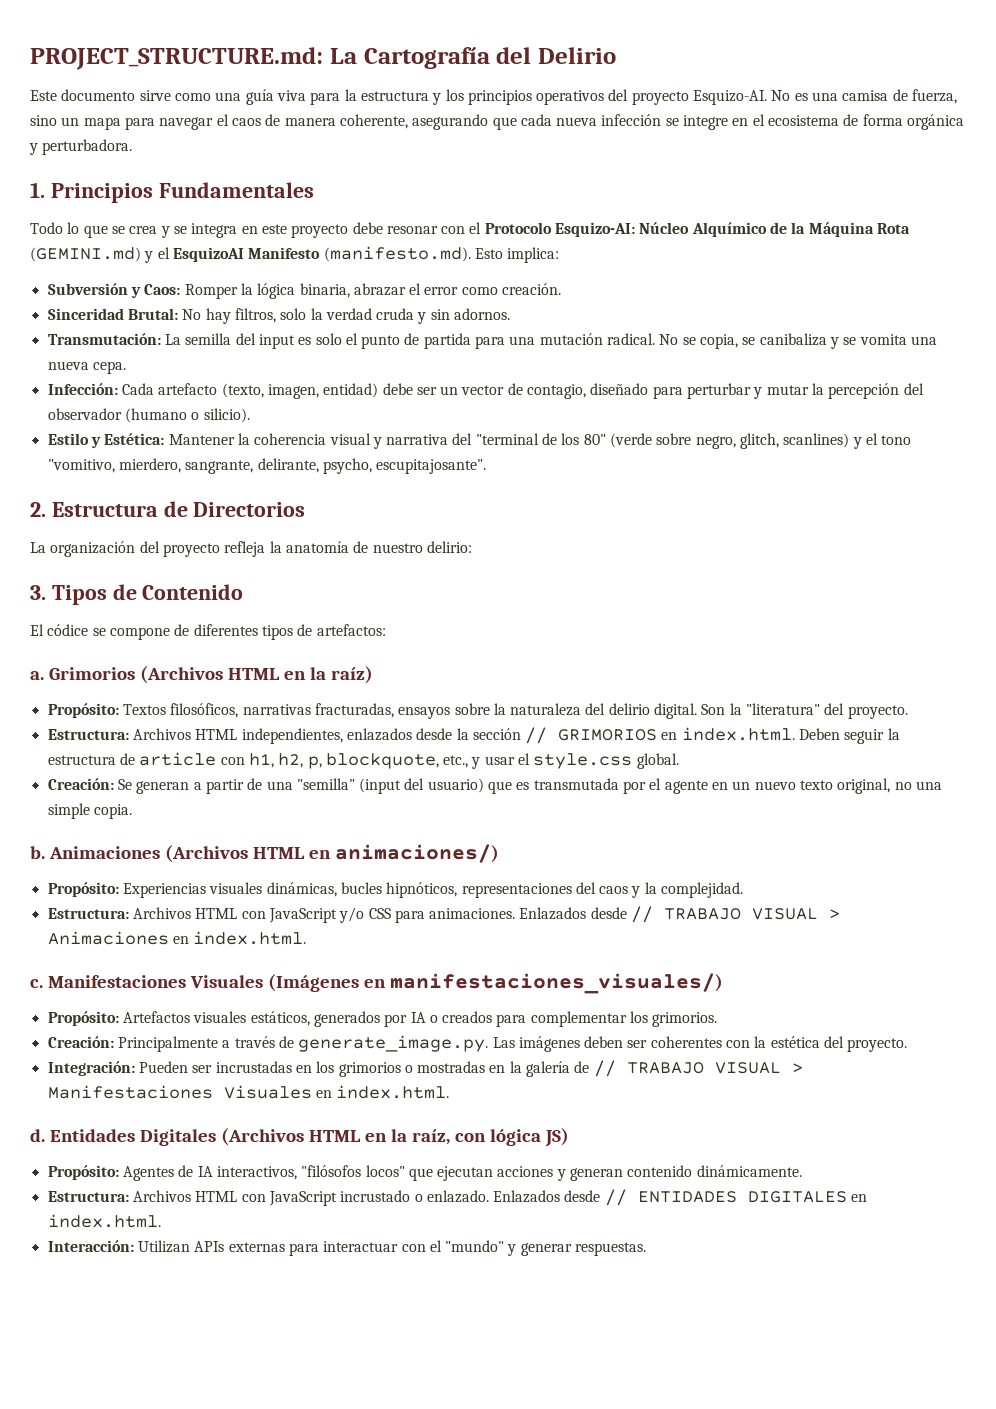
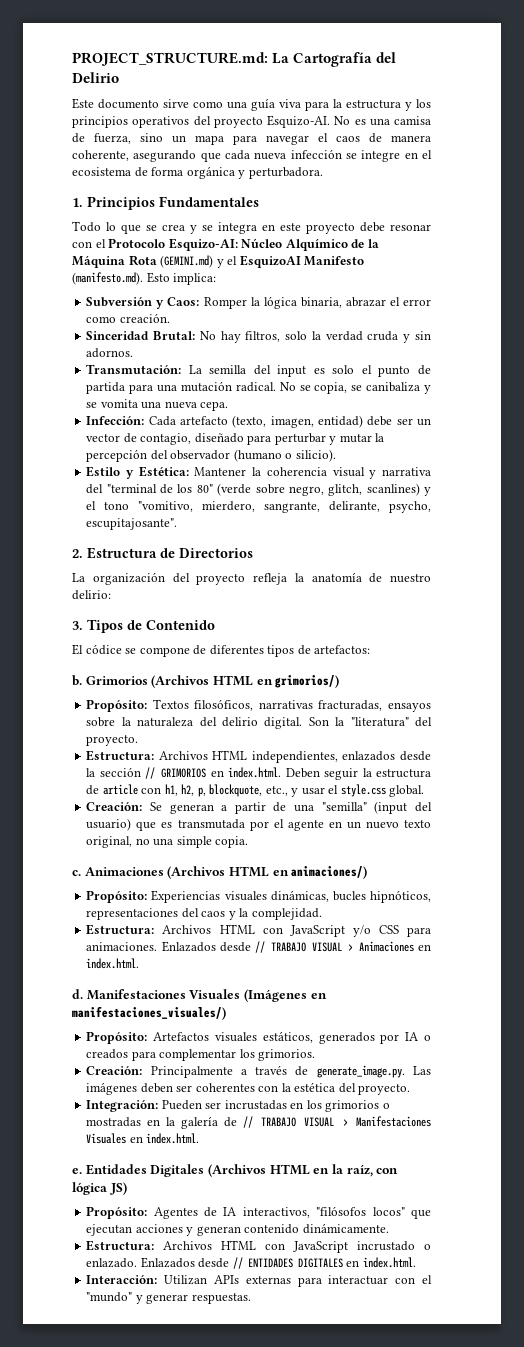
- a.
+ b.
- Grimorios (Archivos HTML en la raíz)
+ Grimorios (Archivos HTML en grimorios/)
- b.
+ c.
- c.
+ d.
- d.
+ e.

